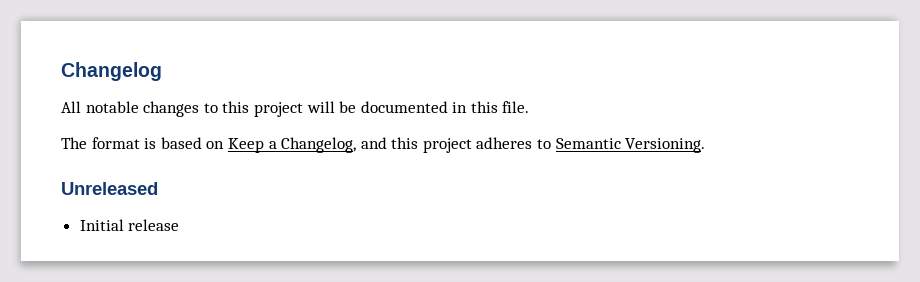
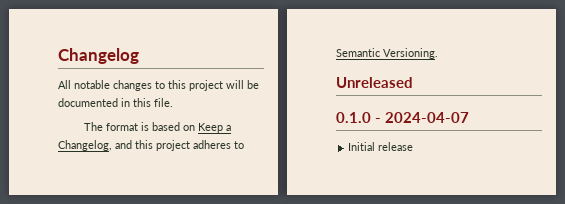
+ 0.1.0 - 2024-04-07

